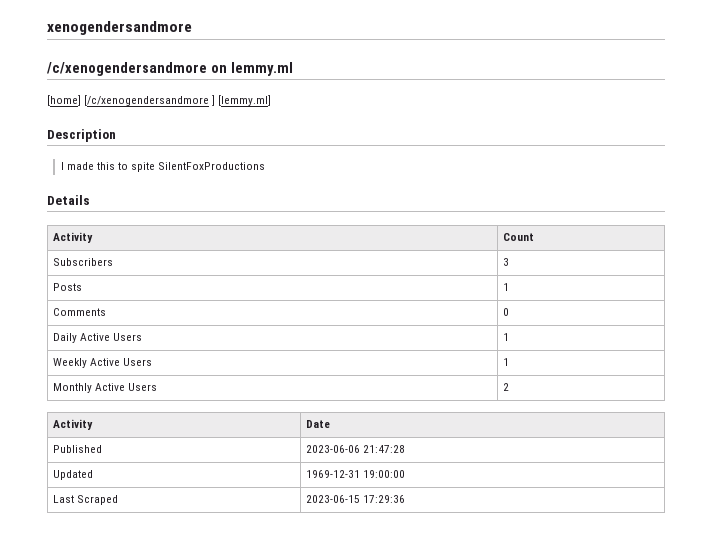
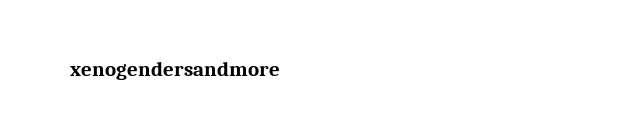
- /c/xenogendersandmore on lemmy.ml
- [home] [/c/xenogendersandmore ] [lemmy.ml]
- Description
- I made this to spite SilentFoxProductions
- Details
- Activity | Count
- Subscribers | 3
- Posts | 1
- Comments | 0
- Daily Active Users | 1
- Weekly Active Users | 1
- Monthly Active Users | 2
- Activity | Date
- Published | 2023-06-06 21:47:28
- Updated | 1969-12-31 19:00:00
- Last Scraped | 2023-06-15 17:29:36

